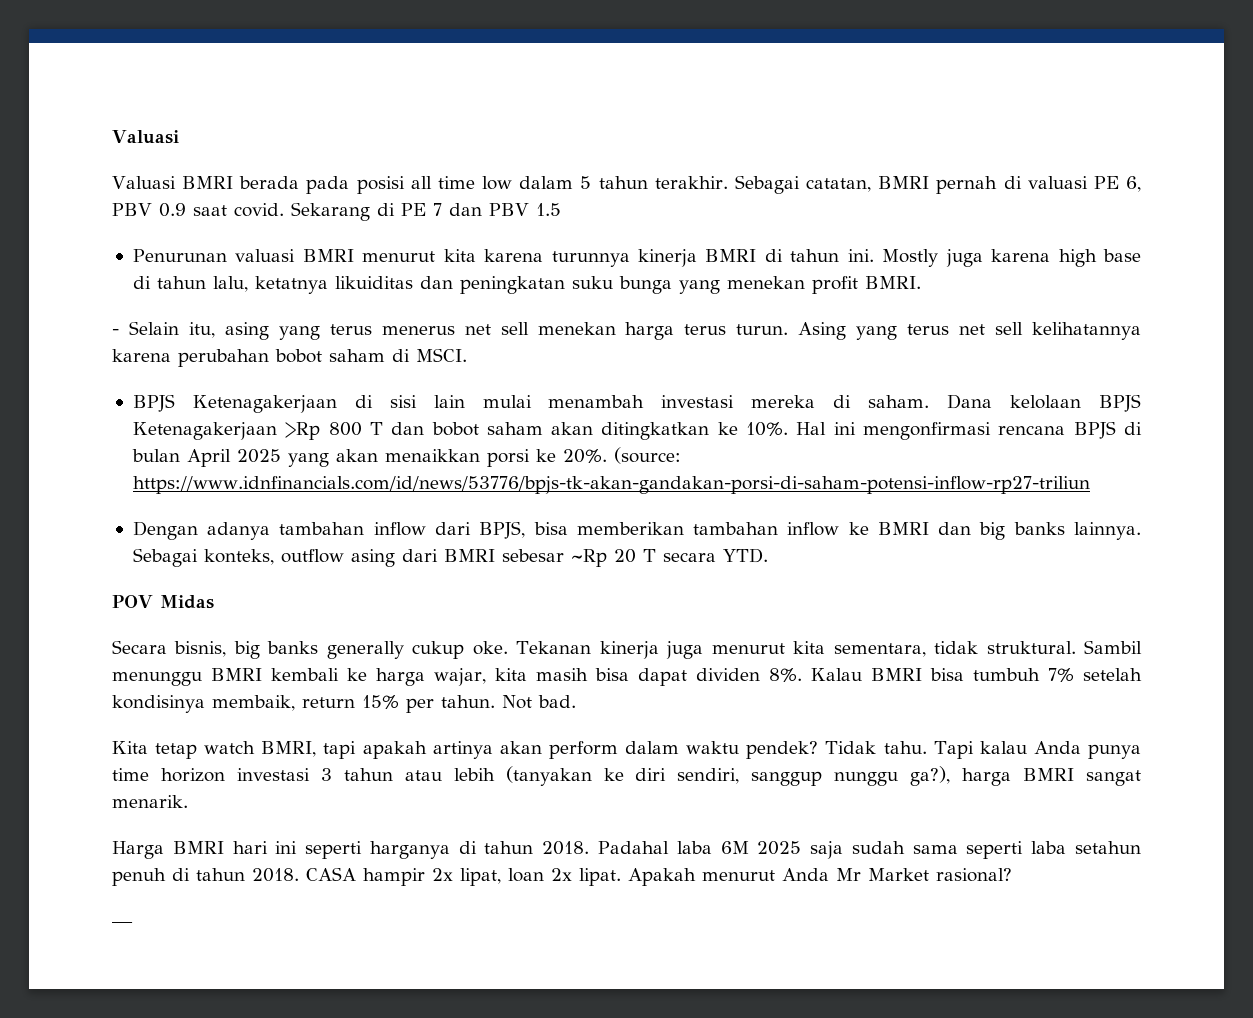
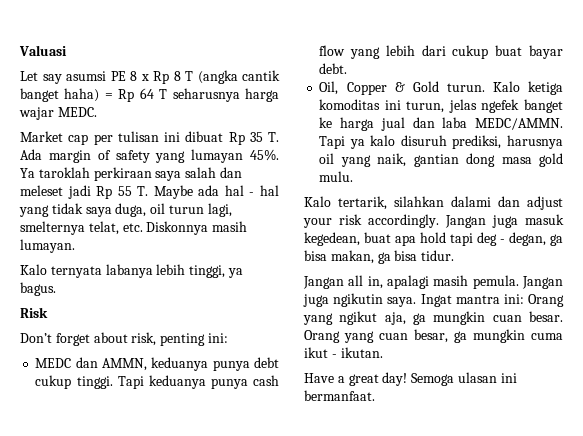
- Valuasi BMRI berada pada posisi all time low dalam 5 tahun terakhir. Sebagai catatan, BMRI pernah di valuasi PE 6, PBV 0.9 saat covid. Sekarang di PE 7 dan PBV 1.5
- Penurunan valuasi BMRI menurut kita karena turunnya kinerja BMRI di tahun ini. Mostly juga karena high base di tahun lalu, ketatnya likuiditas dan peningkatan suku bunga yang menekan profit BMRI.
- - Selain itu, asing yang terus menerus net sell menekan harga terus turun. Asing yang terus net sell kelihatannya karena perubahan bobot saham di MSCI.
- BPJS Ketenagakerjaan di sisi lain mulai menambah investasi mereka di saham. Dana kelolaan BPJS Ketenagakerjaan >Rp 800 T dan bobot saham akan ditingkatkan ke 10%. Hal ini mengonfirmasi rencana BPJS di bulan April 2025 yang akan menaikkan porsi ke 20%. (source: https://www.idnfinancials.com/id/news/53776/bpjs-tk-akan-gandakan-porsi-di-saham-potensi-inflow-rp27-triliun
- Dengan adanya tambahan inflow dari BPJS, bisa memberikan tambahan inflow ke BMRI dan big banks lainnya. Sebagai konteks, outflow asing dari BMRI sebesar ~Rp 20 T secara YTD.
- POV Midas
- Secara bisnis, big banks generally cukup oke. Tekanan kinerja juga menurut kita sementara, tidak struktural. Sambil menunggu BMRI kembali ke harga wajar, kita masih bisa dapat dividen 8%. Kalau BMRI bisa tumbuh 7% setelah kondisinya membaik, return 15% per tahun. Not bad.
- Kita tetap watch BMRI, tapi apakah artinya akan perform dalam waktu pendek? Tidak tahu. Tapi kalau Anda punya time horizon investasi 3 tahun atau lebih (tanyakan ke diri sendiri, sanggup nunggu ga?), harga BMRI sangat menarik.
- Harga BMRI hari ini seperti harganya di tahun 2018. Padahal laba 6M 2025 saja sudah sama seperti laba setahun penuh di tahun 2018. CASA hampir 2x lipat, loan 2x lipat. Apakah menurut Anda Mr Market rasional?
- —
+ Let say asumsi PE 8 x Rp 8 T (angka cantik banget haha) = Rp 64 T seharusnya harga wajar MEDC.
+ Market cap per tulisan ini dibuat Rp 35 T. Ada margin of safety yang lumayan 45%. Ya taroklah perkiraan saya salah dan meleset jadi Rp 55 T. Maybe ada hal - hal yang tidak saya duga, oil turun lagi, smelternya telat, etc. Diskonnya masih lumayan.
+ Kalo ternyata labanya lebih tinggi, ya bagus.
+ Risk
+ Don’t forget about risk, penting ini:
+ MEDC dan AMMN, keduanya punya debt cukup tinggi. Tapi keduanya punya cash flow yang lebih dari cukup buat bayar debt.
+ Oil, Copper & Gold turun. Kalo ketiga komoditas ini turun, jelas ngefek banget ke harga jual dan laba MEDC/AMMN. Tapi ya kalo disuruh prediksi, harusnya oil yang naik, gantian dong masa gold mulu.
+ Kalo tertarik, silahkan dalami dan adjust your risk accordingly. Jangan juga masuk kegedean, buat apa hold tapi deg - degan, ga bisa makan, ga bisa tidur.
+ Jangan all in, apalagi masih pemula. Jangan juga ngikutin saya. Ingat mantra ini: Orang yang ngikut aja, ga mungkin cuan besar. Orang yang cuan besar, ga mungkin cuma ikut - ikutan.
+ Have a great day! Semoga ulasan ini bermanfaat.

